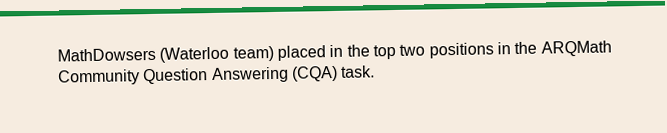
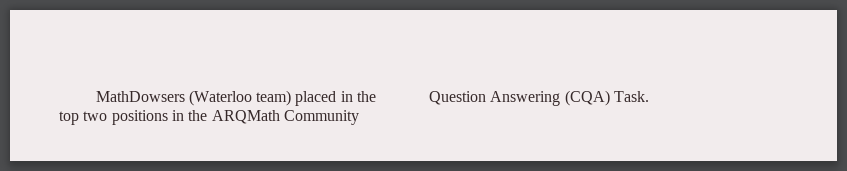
- MathDowsers (Waterloo team) placed in the top two positions in the ARQMath Community Question Answering (CQA) task.
+ MathDowsers (Waterloo team) placed in the top two positions in the ARQMath Community Question Answering (CQA) Task.

